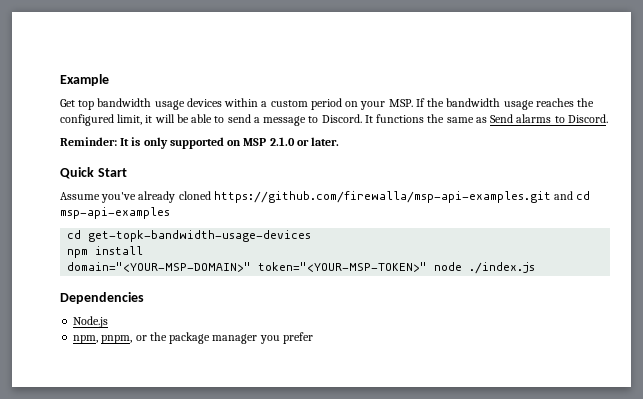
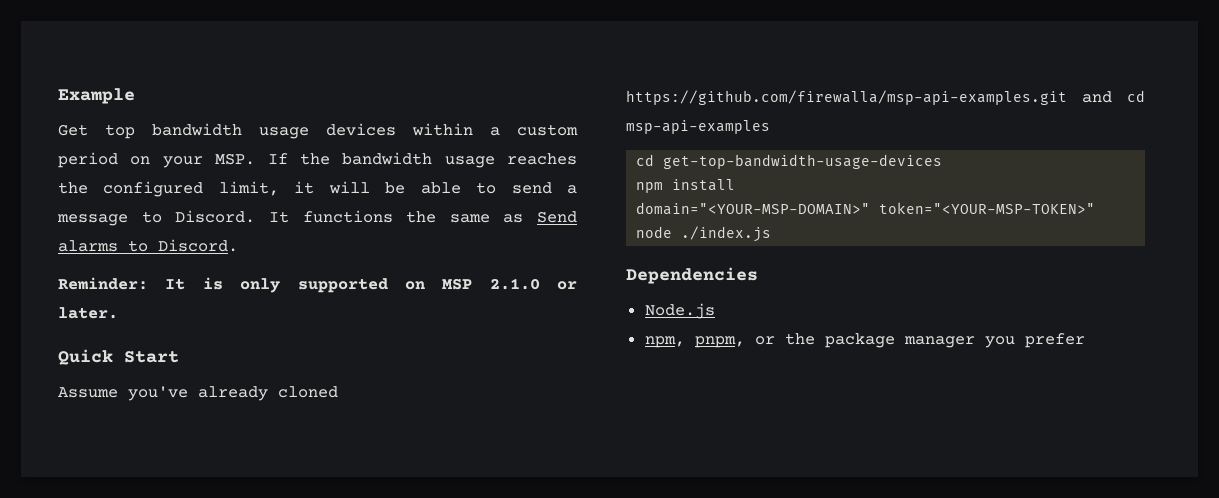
- cd get-topk-bandwidth-usage-devices
+ cd get-top-bandwidth-usage-devices

